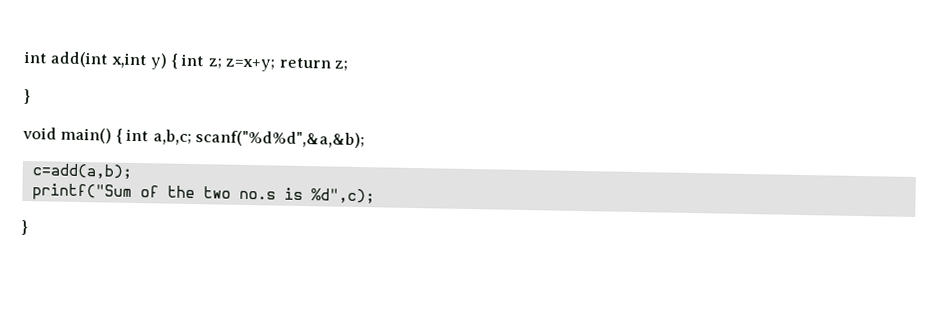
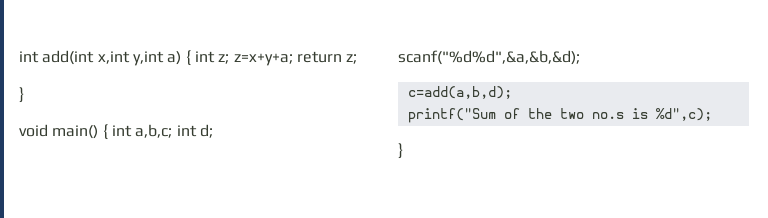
- int add(int x,int y) { int z; z=x+y; return z;
+ int add(int x,int y,int a) { int z; z=x+y+a; return z;
- void main() { int a,b,c; scanf("%d%d",&a,&b);
- c=add(a,b);
+ void main() { int a,b,c; int d; scanf("%d%d",&a,&b,&d);
+ c=add(a,b,d);

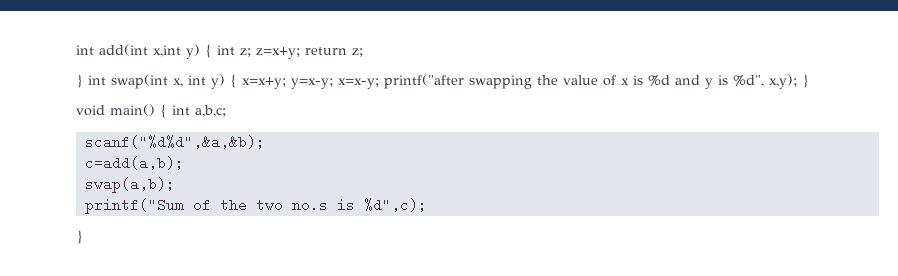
- int add(int x,int y,int a) { int z; z=x+y+a; return z;
- }
+ int add(int x,int y) { int z; z=x+y; return z;
+ } int swap(int x, int y) { x=x+y; y=x-y; x=x-y; printf("after swapping the value of x is %d and y is %d", x,y); }
- void main() { int a,b,c; int d; scanf("%d%d",&a,&b,&d);
- c=add(a,b,d);
+ void main() { int a,b,c;
+ scanf("%d%d",&a,&b);
+ c=add(a,b);
+ swap(a,b);

